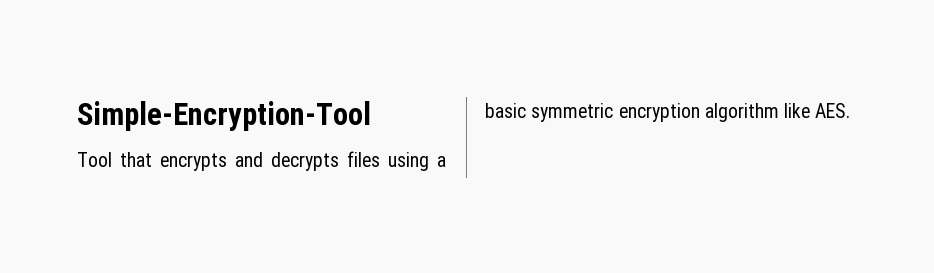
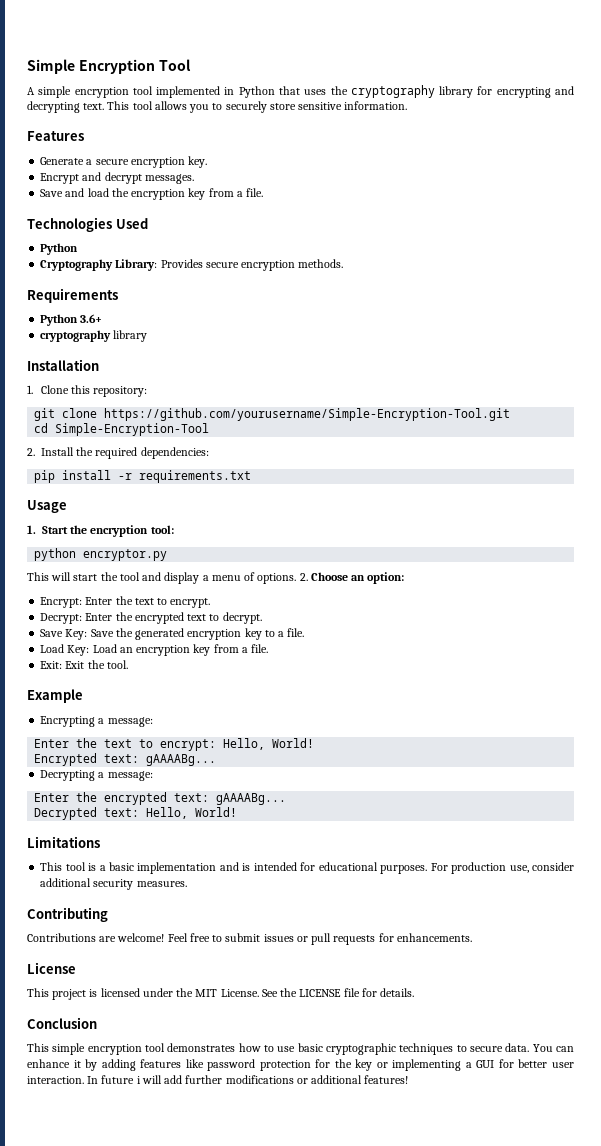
- Simple-Encryption-Tool
- Tool that encrypts and decrypts files using a basic symmetric encryption algorithm like AES.
+ Simple Encryption Tool
+ A simple encryption tool implemented in Python that uses the cryptography library for encrypting and decrypting text. This tool allows you to securely store sensitive information.
+ Features
+ Generate a secure encryption key.
+ Encrypt and decrypt messages.
+ Save and load the encryption key from a file.
+ Technologies Used
+ Python
+ Cryptography Library: Provides secure encryption methods.
+ Requirements
+ Python 3.6+
+ cryptography library
+ Installation
+ 1. Clone this repository:
+ git clone https://github.com/yourusername/Simple-Encryption-Tool.git
+ cd Simple-Encryption-Tool
+ 2. Install the required dependencies:
+ pip install -r requirements.txt
+ Usage
+ 1. Start the encryption tool:
+ python encryptor.py
+ This will start the tool and display a menu of options. 2. Choose an option:
+ Encrypt: Enter the text to encrypt.
+ Decrypt: Enter the encrypted text to decrypt.
+ Save Key: Save the generated encryption key to a file.
+ Load Key: Load an encryption key from a file.
+ Exit: Exit the tool.
+ Example
+ Encrypting a message:
+ Enter the text to encrypt: Hello, World!
+ Encrypted text: gAAAABg...
+ Decrypting a message:
+ Enter the encrypted text: gAAAABg...
+ Decrypted text: Hello, World!
+ Limitations
+ This tool is a basic implementation and is intended for educational purposes. For production use, consider additional security measures.
+ Contributing
+ Contributions are welcome! Feel free to submit issues or pull requests for enhancements.
+ License
+ This project is licensed under the MIT License. See the LICENSE file for details.
+ Conclusion
+ This simple encryption tool demonstrates how to use basic cryptographic techniques to secure data. You can enhance it by adding features like password protection for the key or implementing a GUI for better user interaction. In future i will add further modifications or additional features!

